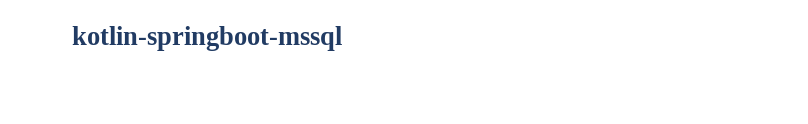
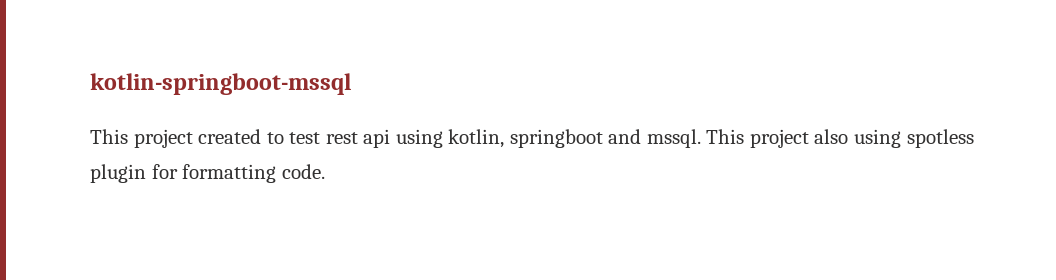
+ This project created to test rest api using kotlin, springboot and mssql. This project also using spotless plugin for formatting code.

